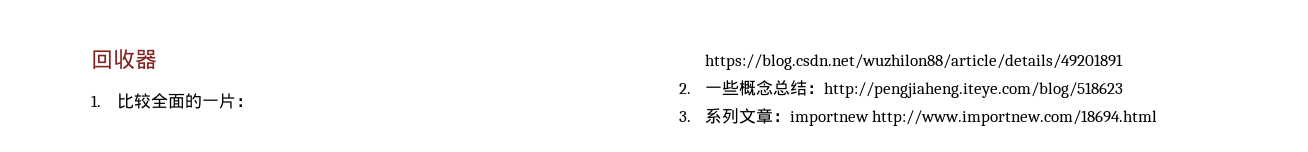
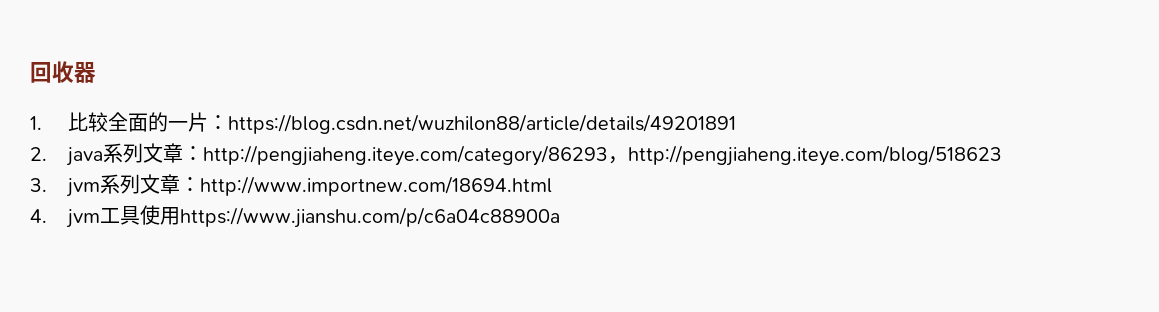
- 2.一些概念总结：http://pengjiaheng.iteye.com/blog/518623
- 3.系列文章：importnew http://www.importnew.com/18694.html
+ 2. java系列文章：http://pengjiaheng.iteye.com/category/86293，http://pengjiaheng.iteye.com/blog/518623
+ 3. jvm系列文章：http://www.importnew.com/18694.html
+ 4. jvm工具使用https://www.jianshu.com/p/c6a04c88900a

